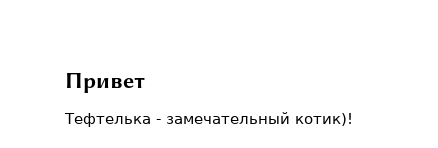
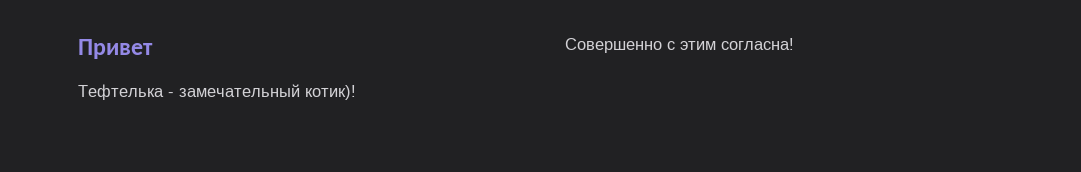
+ Совершенно с этим согласна!

